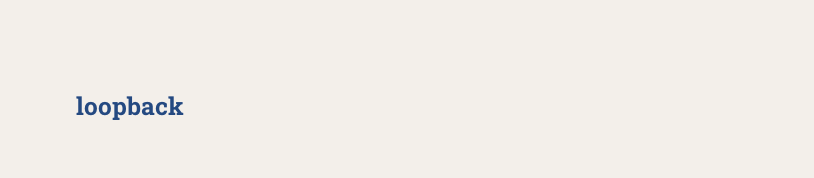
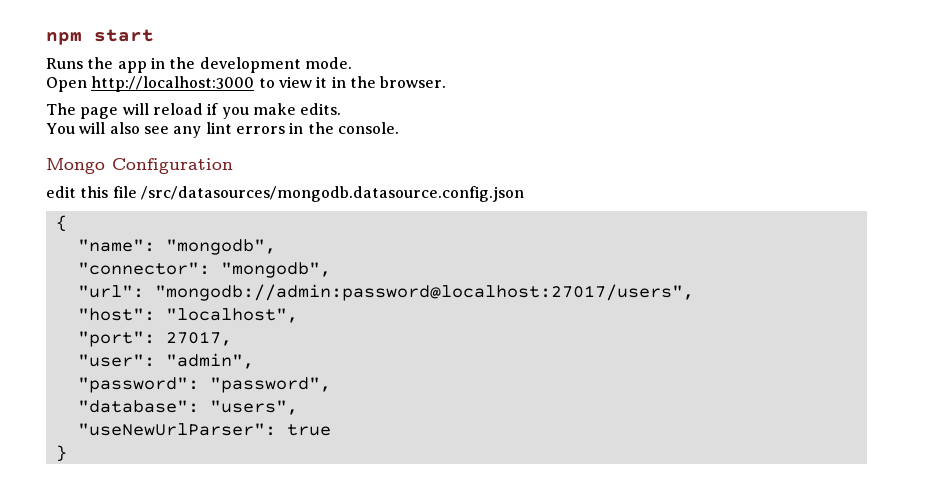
- loopback
+ npm start
+ Runs the app in the development mode.
+ Open http://localhost:3000 to view it in the browser.
+ The page will reload if you make edits.
+ You will also see any lint errors in the console.
+ Mongo Configuration
+ edit this file /src/datasources/mongodb.datasource.config.json
+ {
+ "name": "mongodb",
+ "connector": "mongodb",
+ "url": "mongodb://admin:password@localhost:27017/users",
+ "host": "localhost",
+ "port": 27017,
+ "user": "admin",
+ "password": "password",
+ "database": "users",
+ "useNewUrlParser": true
+ }

